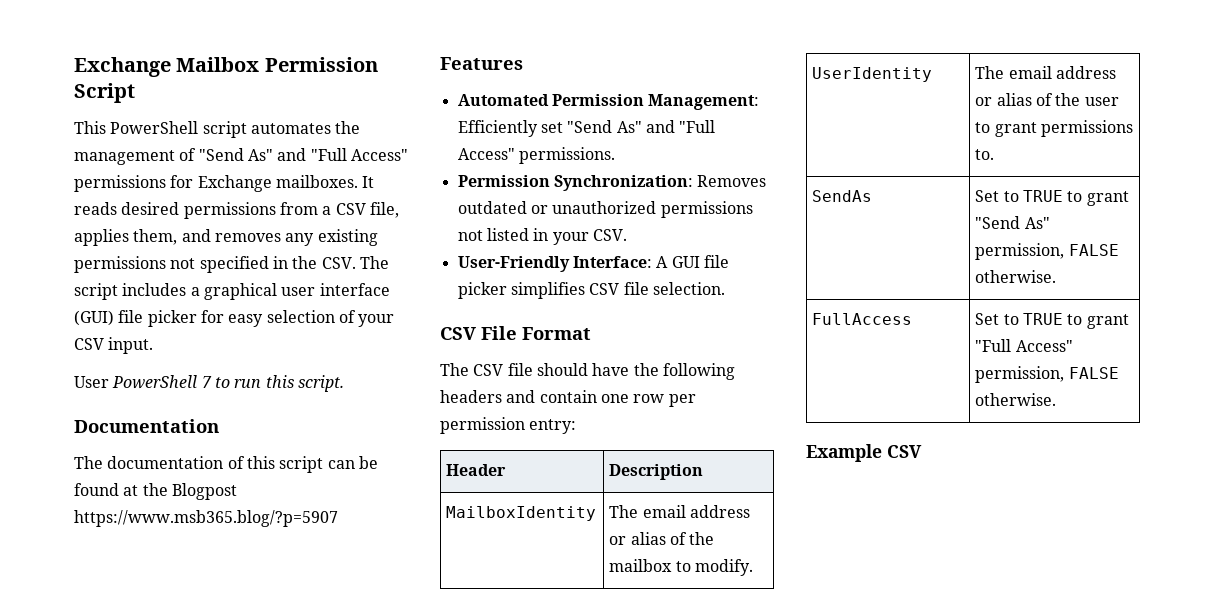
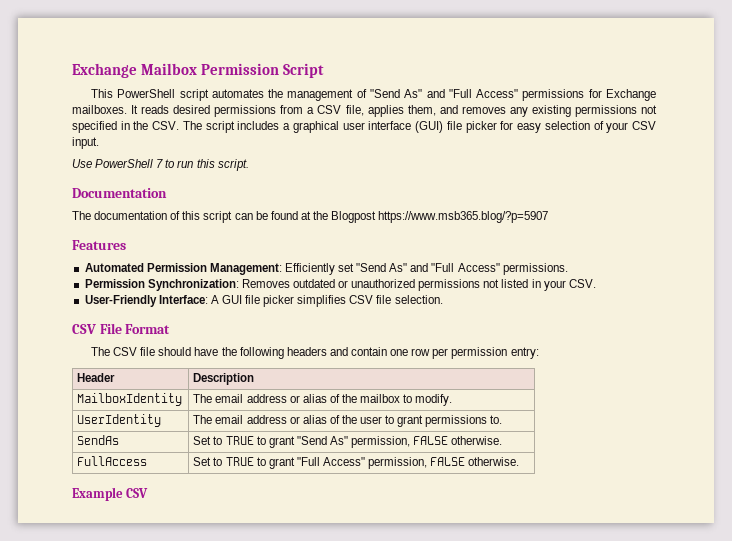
- User PowerShell 7 to run this script.
+ Use PowerShell 7 to run this script.

